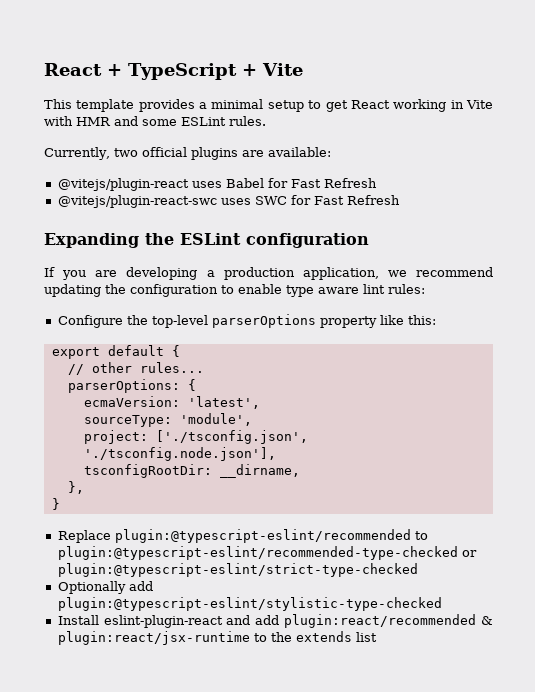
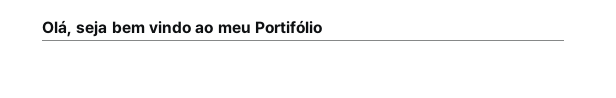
- React + TypeScript + Vite
- This template provides a minimal setup to get React working in Vite with HMR and some ESLint rules.
- Currently, two official plugins are available:
- @vitejs/plugin-react uses Babel for Fast Refresh
- @vitejs/plugin-react-swc uses SWC for Fast Refresh
- Expanding the ESLint configuration
- If you are developing a production application, we recommend updating the configuration to enable type aware lint rules:
- Configure the top-level parserOptions property like this:
- export default {
- // other rules...
- parserOptions: {
- ecmaVersion: 'latest',
- sourceType: 'module',
- project: ['./tsconfig.json', './tsconfig.node.json'],
- tsconfigRootDir: __dirname,
- },
- }
- Replace plugin:@typescript-eslint/recommended to plugin:@typescript-eslint/recommended-type-checked or plugin:@typescript-eslint/strict-type-checked
- Optionally add plugin:@typescript-eslint/stylistic-type-checked
- Install eslint-plugin-react and add plugin:react/recommended & plugin:react/jsx-runtime to the extends list
+ Olá, seja bem vindo ao meu Portifólio

